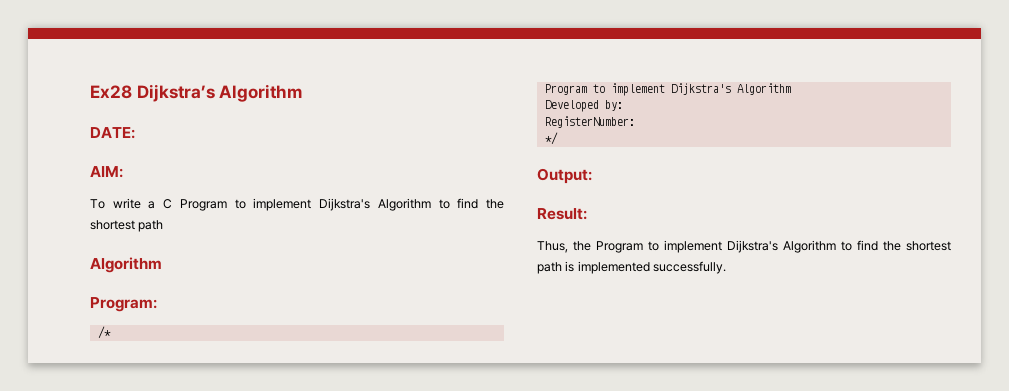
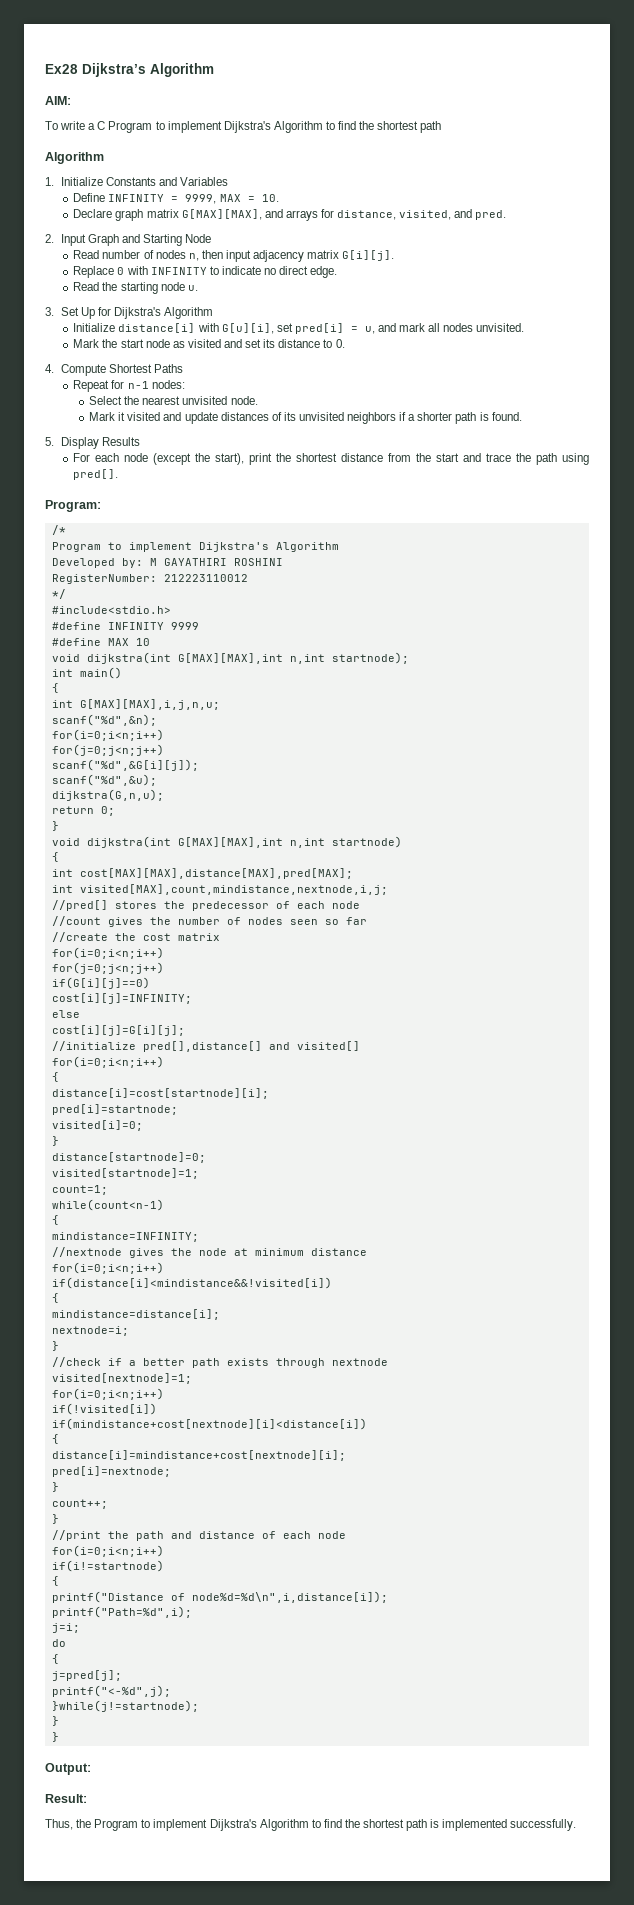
- DATE:
+ 1. Initialize Constants and Variables
+ Define INFINITY = 9999, MAX = 10.
+ Declare graph matrix G[MAX][MAX], and arrays for distance, visited, and pred.
+ 2. Input Graph and Starting Node
+ Read number of nodes n, then input adjacency matrix G[i][j].
+ Replace 0 with INFINITY to indicate no direct edge.
+ Read the starting node u.
+ 3. Set Up for Dijkstra's Algorithm
+ Initialize distance[i] with G[u][i], set pred[i] = u, and mark all nodes unvisited.
+ Mark the start node as visited and set its distance to 0.
+ 4. Compute Shortest Paths
+ Repeat for n-1 nodes:
+ Select the nearest unvisited node.
+ Mark it visited and update distances of its unvisited neighbors if a shorter path is found.
+ 5. Display Results
+ For each node (except the start), print the shortest distance from the start and trace the path using pred[].
- Developed by:
+ Developed by: M GAYATHIRI ROSHINI
- RegisterNumber:
+ RegisterNumber: 212223110012
+ #include<stdio.h>
+ #define INFINITY 9999
+ #define MAX 10
+ void dijkstra(int G[MAX][MAX],int n,int startnode);
+ int main()
+ {
+ int G[MAX][MAX],i,j,n,u;
+ scanf("%d",&n);
+ for(i=0;i<n;i++)
+ for(j=0;j<n;j++)
+ scanf("%d",&G[i][j]);
+ scanf("%d",&u);
+ dijkstra(G,n,u);
+ return 0;
+ }
+ void dijkstra(int G[MAX][MAX],int n,int startnode)
+ {
+ int cost[MAX][MAX],distance[MAX],pred[MAX];
+ int visited[MAX],count,mindistance,nextnode,i,j;
+ //pred[] stores the predecessor of each node
+ //count gives the number of nodes seen so far
+ //create the cost matrix
+ for(i=0;i<n;i++)
+ for(j=0;j<n;j++)
+ if(G[i][j]==0)
+ cost[i][j]=INFINITY;
+ else
+ cost[i][j]=G[i][j];
+ //initialize pred[],distance[] and visited[]
+ for(i=0;i<n;i++)
+ {
+ distance[i]=cost[startnode][i];
+ pred[i]=startnode;
+ visited[i]=0;
+ }
+ distance[startnode]=0;
+ visited[startnode]=1;
+ count=1;
+ while(count<n-1)
+ {
+ mindistance=INFINITY;
+ //nextnode gives the node at minimum distance
+ for(i=0;i<n;i++)
+ if(distance[i]<mindistance&&!visited[i])
+ {
+ mindistance=distance[i];
+ nextnode=i;
+ }
+ //check if a better path exists through nextnode
+ visited[nextnode]=1;
+ for(i=0;i<n;i++)
+ if(!visited[i])
+ if(mindistance+cost[nextnode][i]<distance[i])
+ {
+ distance[i]=mindistance+cost[nextnode][i];
+ pred[i]=nextnode;
+ }
+ count++;
+ }
+ //print the path and distance of each node
+ for(i=0;i<n;i++)
+ if(i!=startnode)
+ {
+ printf("Distance of node%d=%d\n",i,distance[i]);
+ printf("Path=%d",i);
+ j=i;
+ do
+ {
+ j=pred[j];
+ printf("<-%d",j);
+ }while(j!=startnode);
+ }
+ }

